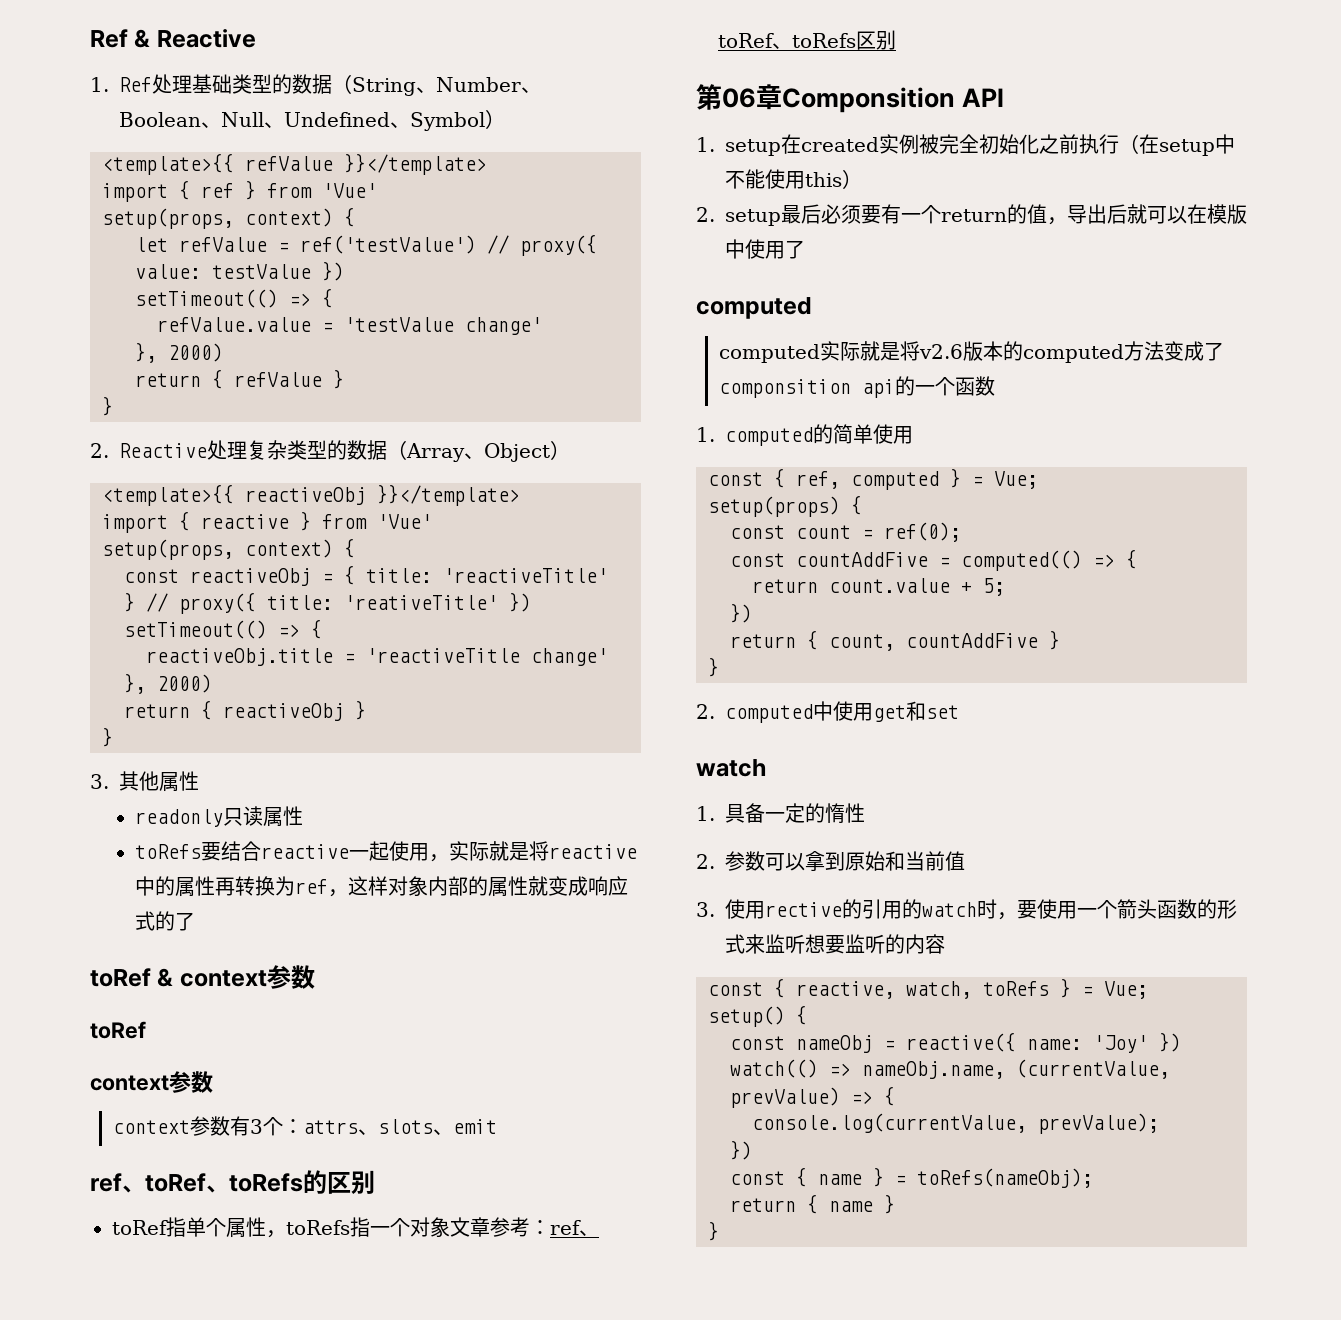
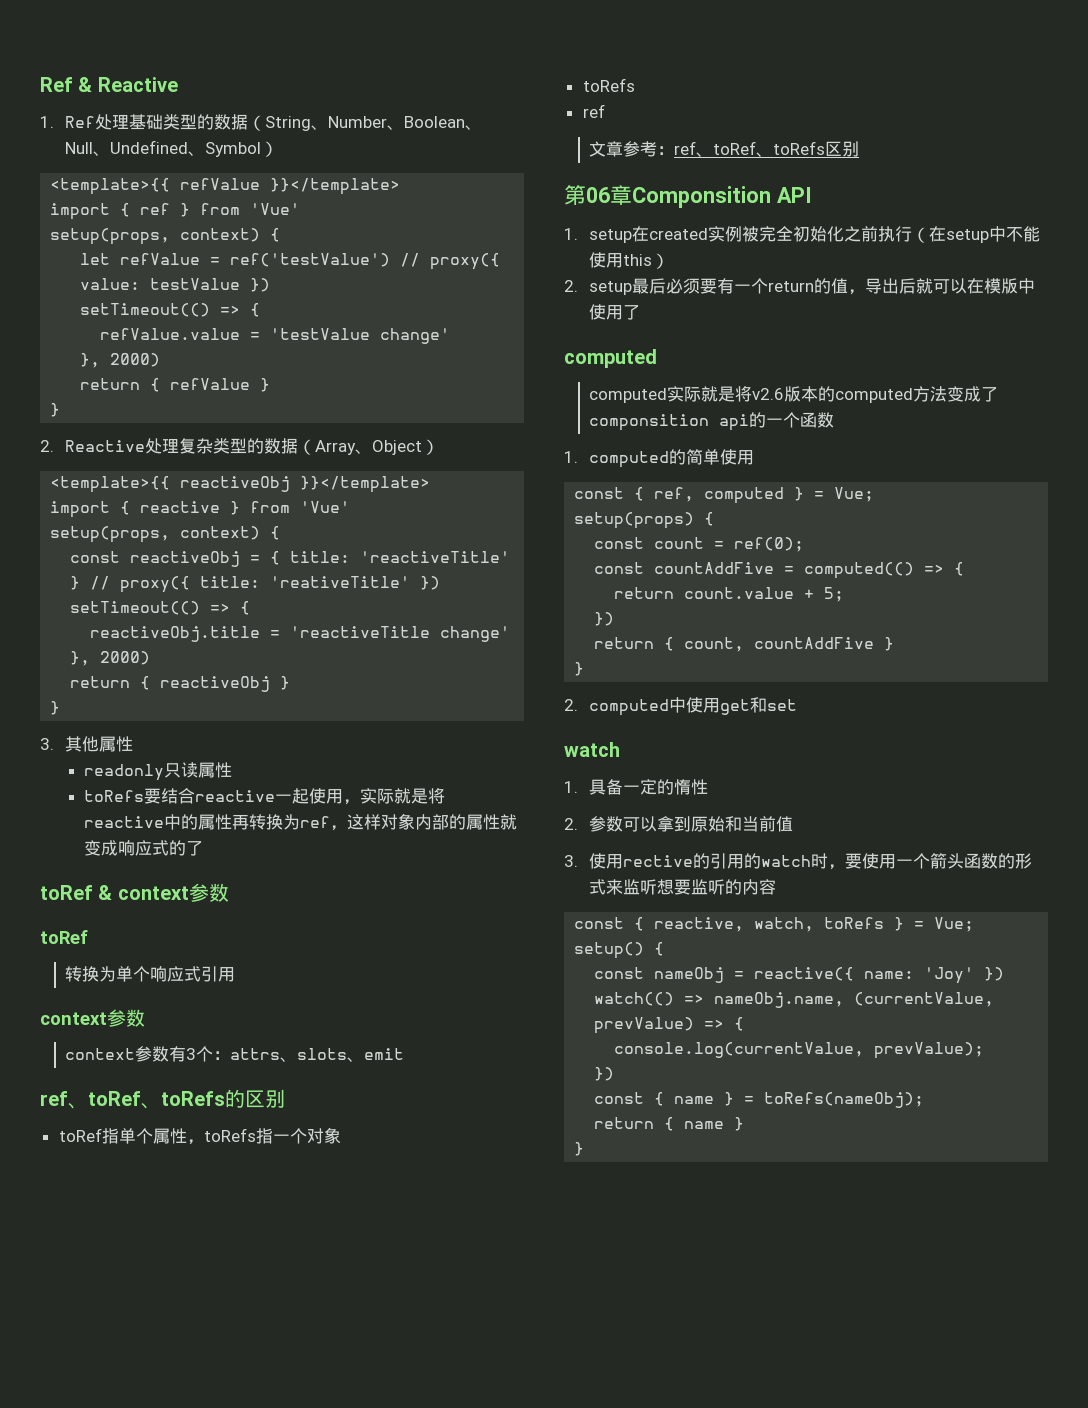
+ 转换为单个响应式引用
- toRef指单个属性，toRefs指一个对象文章参考：ref、toRef、toRefs区别
+ toRef指单个属性，toRefs指一个对象
+ toRefs
+ ref
+ 文章参考：ref、toRef、toRefs区别

